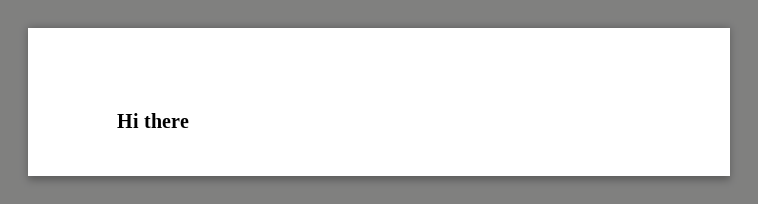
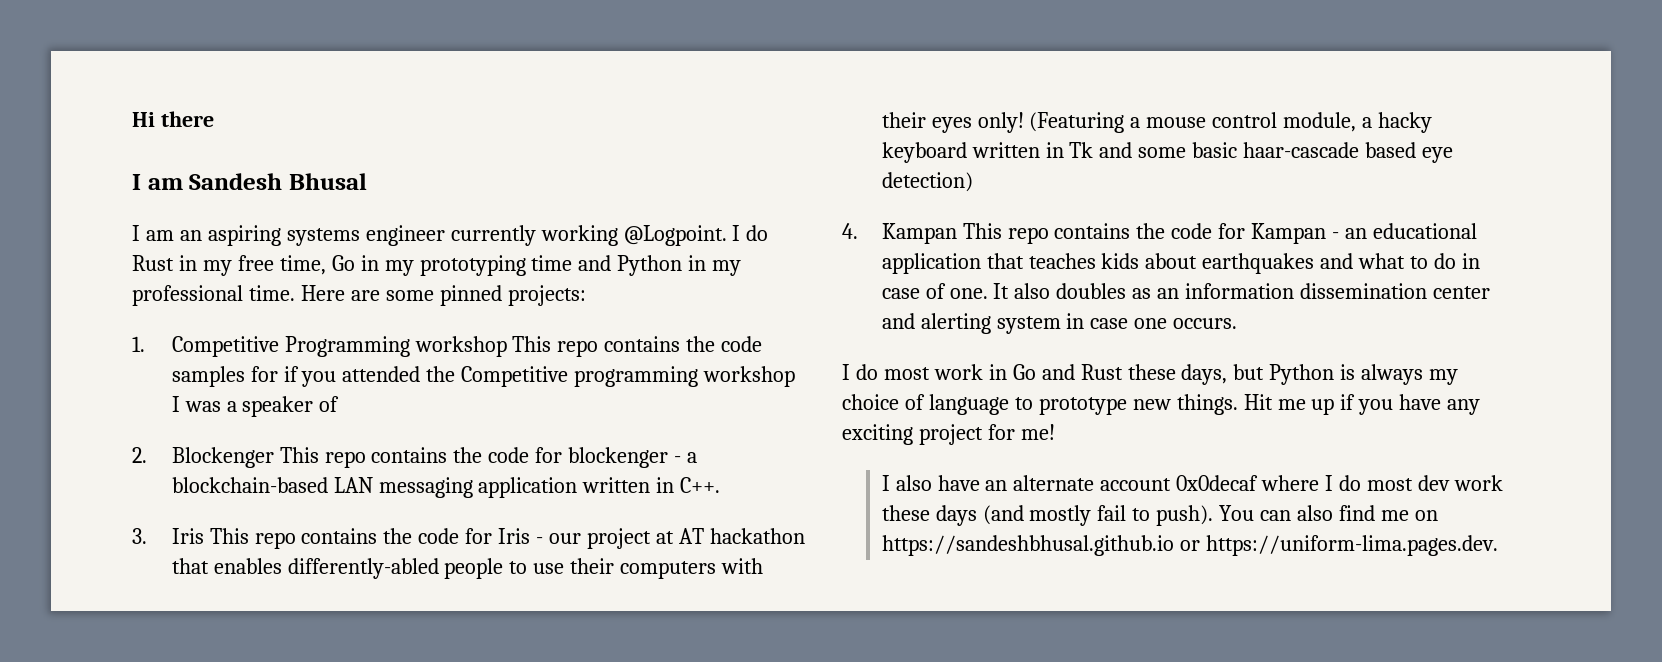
+ I am Sandesh Bhusal
+ I am an aspiring systems engineer currently working @Logpoint. I do Rust in my free time, Go in my prototyping time and Python in my professional time. Here are some pinned projects:
+ 1. Competitive Programming workshop This repo contains the code samples for if you attended the Competitive programming workshop I was a speaker of
+ 2. Blockenger This repo contains the code for blockenger - a blockchain-based LAN messaging application written in C++.
+ 3. Iris This repo contains the code for Iris - our project at AT hackathon that enables differently-abled people to use their computers with their eyes only! (Featuring a mouse control module, a hacky keyboard written in Tk and some basic haar-cascade based eye detection)
+ 4. Kampan This repo contains the code for Kampan - an educational application that teaches kids about earthquakes and what to do in case of one. It also doubles as an information dissemination center and alerting system in case one occurs.
+ I do most work in Go and Rust these days, but Python is always my choice of language to prototype new things. Hit me up if you have any exciting project for me!
+ I also have an alternate account 0x0decaf where I do most dev work these days (and mostly fail to push). You can also find me on https://sandeshbhusal.github.io or https://uniform-lima.pages.dev.

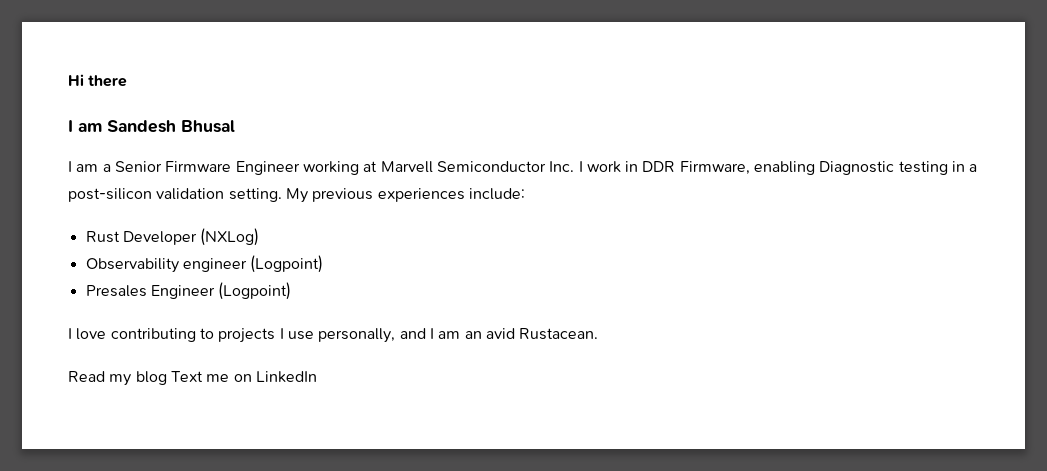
- I am an aspiring systems engineer currently working @Logpoint. I do Rust in my free time, Go in my prototyping time and Python in my professional time. Here are some pinned projects:
- 1. Competitive Programming workshop This repo contains the code samples for if you attended the Competitive programming workshop I was a speaker of
- 2. Blockenger This repo contains the code for blockenger - a blockchain-based LAN messaging application written in C++.
- 3. Iris This repo contains the code for Iris - our project at AT hackathon that enables differently-abled people to use their computers with their eyes only! (Featuring a mouse control module, a hacky keyboard written in Tk and some basic haar-cascade based eye detection)
- 4. Kampan This repo contains the code for Kampan - an educational application that teaches kids about earthquakes and what to do in case of one. It also doubles as an information dissemination center and alerting system in case one occurs.
- I do most work in Go and Rust these days, but Python is always my choice of language to prototype new things. Hit me up if you have any exciting project for me!
- I also have an alternate account 0x0decaf where I do most dev work these days (and mostly fail to push). You can also find me on https://sandeshbhusal.github.io or https://uniform-lima.pages.dev.
+ I am a Senior Firmware Engineer working at Marvell Semiconductor Inc. I work in DDR Firmware, enabling Diagnostic testing in a post-silicon validation setting. My previous experiences include:
+ Rust Developer (NXLog)
+ Observability engineer (Logpoint)
+ Presales Engineer (Logpoint)
+ I love contributing to projects I use personally, and I am an avid Rustacean.
+ Read my blog Text me on LinkedIn

